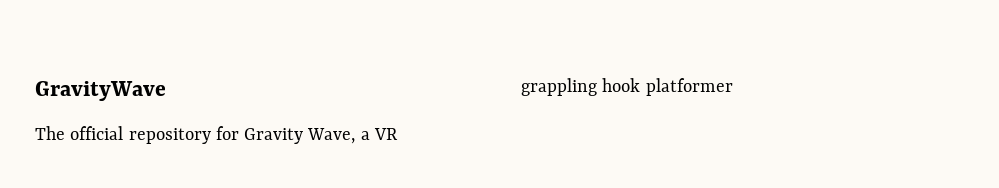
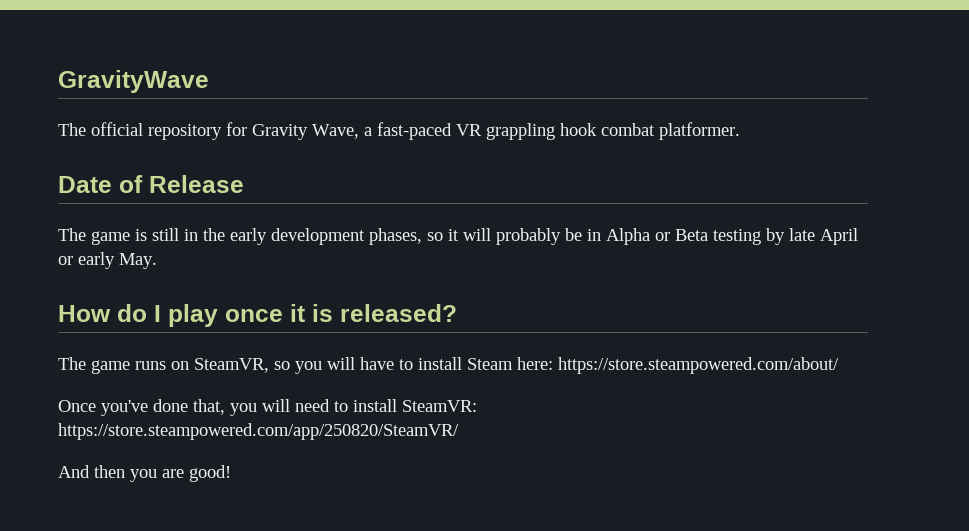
- The official repository for Gravity Wave, a VR grappling hook platformer
+ The official repository for Gravity Wave, a fast-paced VR grappling hook combat platformer.
+ Date of Release
+ The game is still in the early development phases, so it will probably be in Alpha or Beta testing by late April or early May.
+ How do I play once it is released?
+ The game runs on SteamVR, so you will have to install Steam here: https://store.steampowered.com/about/
+ Once you've done that, you will need to install SteamVR: https://store.steampowered.com/app/250820/SteamVR/
+ And then you are good!

